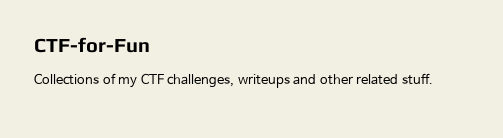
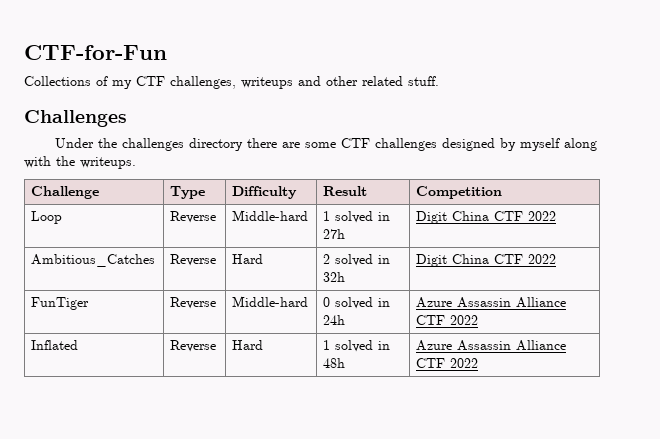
+ Challenges
+ Under the challenges directory there are some CTF challenges designed by myself along with the writeups.
+ Challenge | Type | Difficulty | Result | Competition
+ Loop | Reverse | Middle-hard | 1 solved in 27h | Digit China CTF 2022
+ Ambitious_Catches | Reverse | Hard | 2 solved in 32h | Digit China CTF 2022
+ FunTiger | Reverse | Middle-hard | 0 solved in 24h | Azure Assassin Alliance CTF 2022
+ Inflated | Reverse | Hard | 1 solved in 48h | Azure Assassin Alliance CTF 2022

